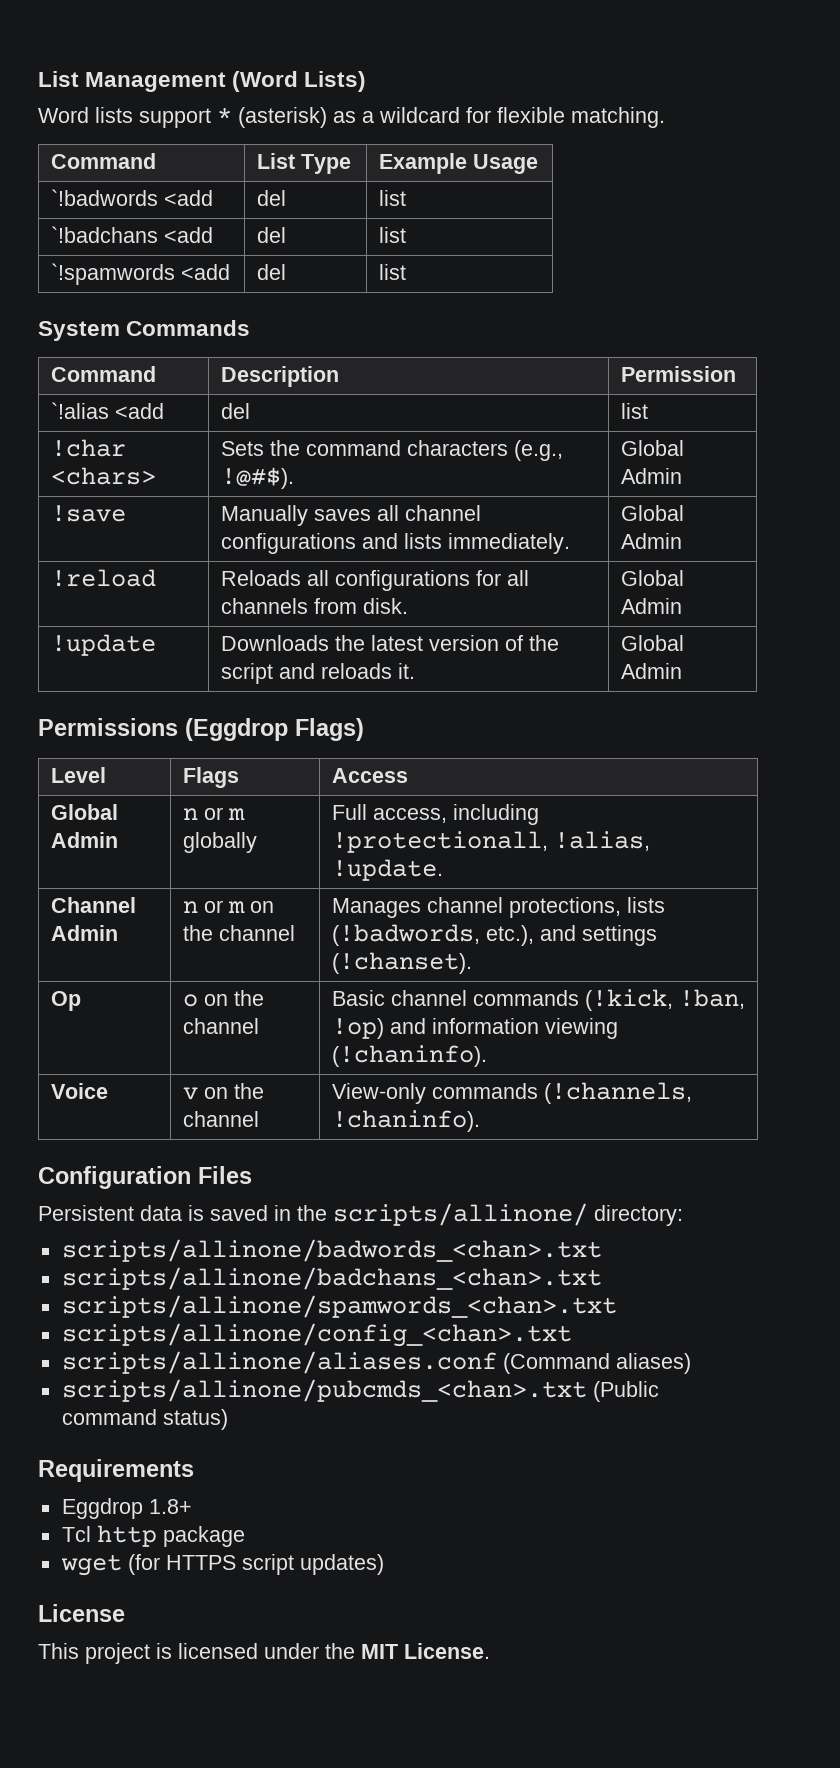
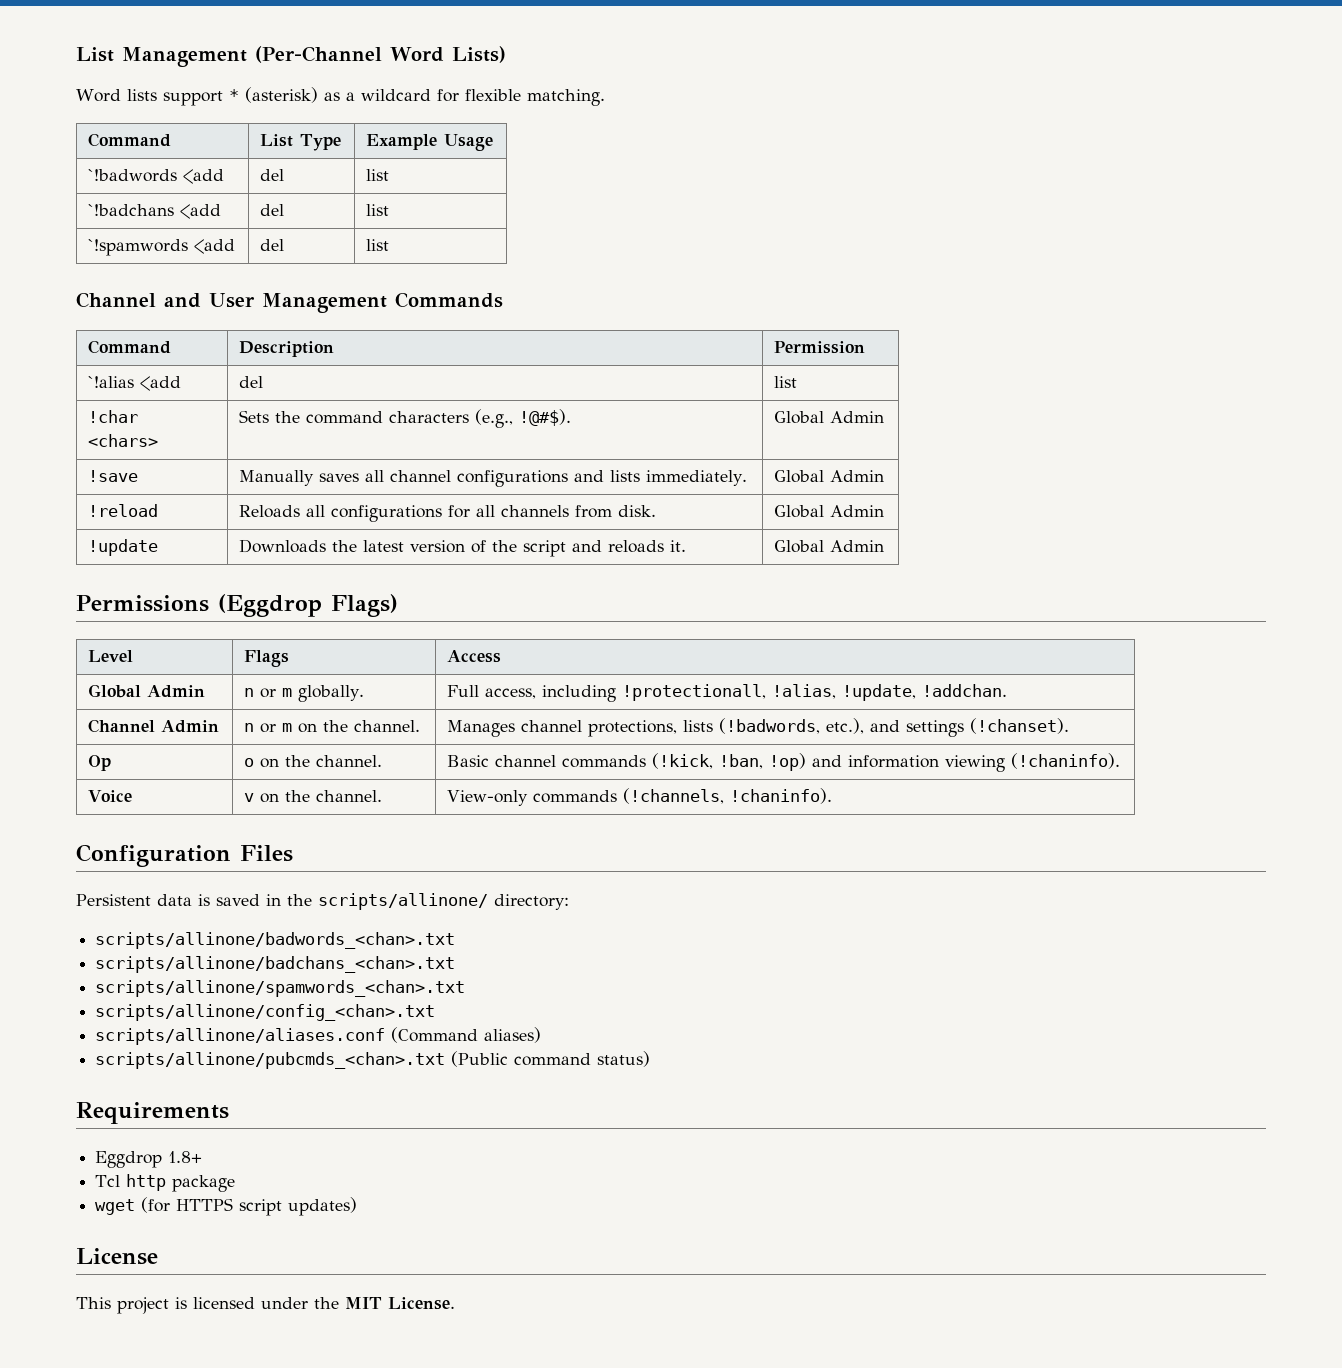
- List Management (Word Lists)
+ List Management (Per-Channel Word Lists)
- System Commands
+ Channel and User Management Commands
- Global Admin | n or m globally | Full access, including !protectionall, !alias, !update.
+ Global Admin | n or m globally. | Full access, including !protectionall, !alias, !update, !addchan.
- Channel Admin | n or m on the channel | Manages channel protections, lists (!badwords, etc.), and settings (!chanset).
+ Channel Admin | n or m on the channel. | Manages channel protections, lists (!badwords, etc.), and settings (!chanset).
- Op | o on the channel | Basic channel commands (!kick, !ban, !op) and information viewing (!chaninfo).
+ Op | o on the channel. | Basic channel commands (!kick, !ban, !op) and information viewing (!chaninfo).
- Voice | v on the channel | View-only commands (!channels, !chaninfo).
+ Voice | v on the channel. | View-only commands (!channels, !chaninfo).

